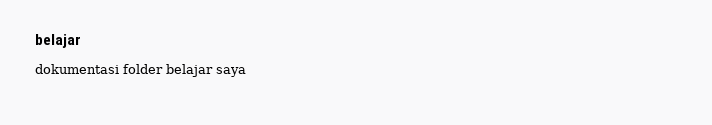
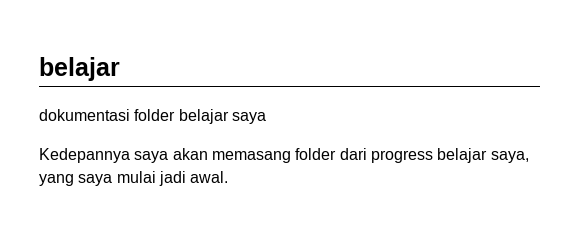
+ Kedepannya saya akan memasang folder dari progress belajar saya, yang saya mulai jadi awal.

